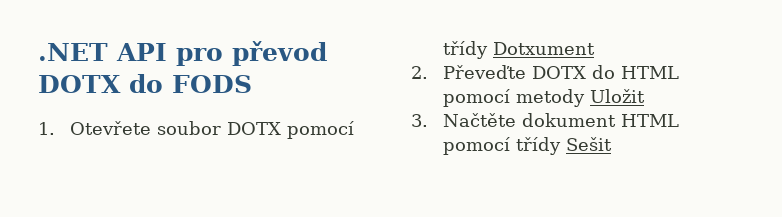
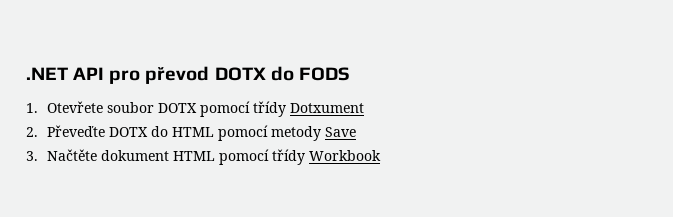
- 2. Převeďte DOTX do HTML pomocí metody Uložit
+ 2. Převeďte DOTX do HTML pomocí metody Save
- 3. Načtěte dokument HTML pomocí třídy Sešit
+ 3. Načtěte dokument HTML pomocí třídy Workbook

